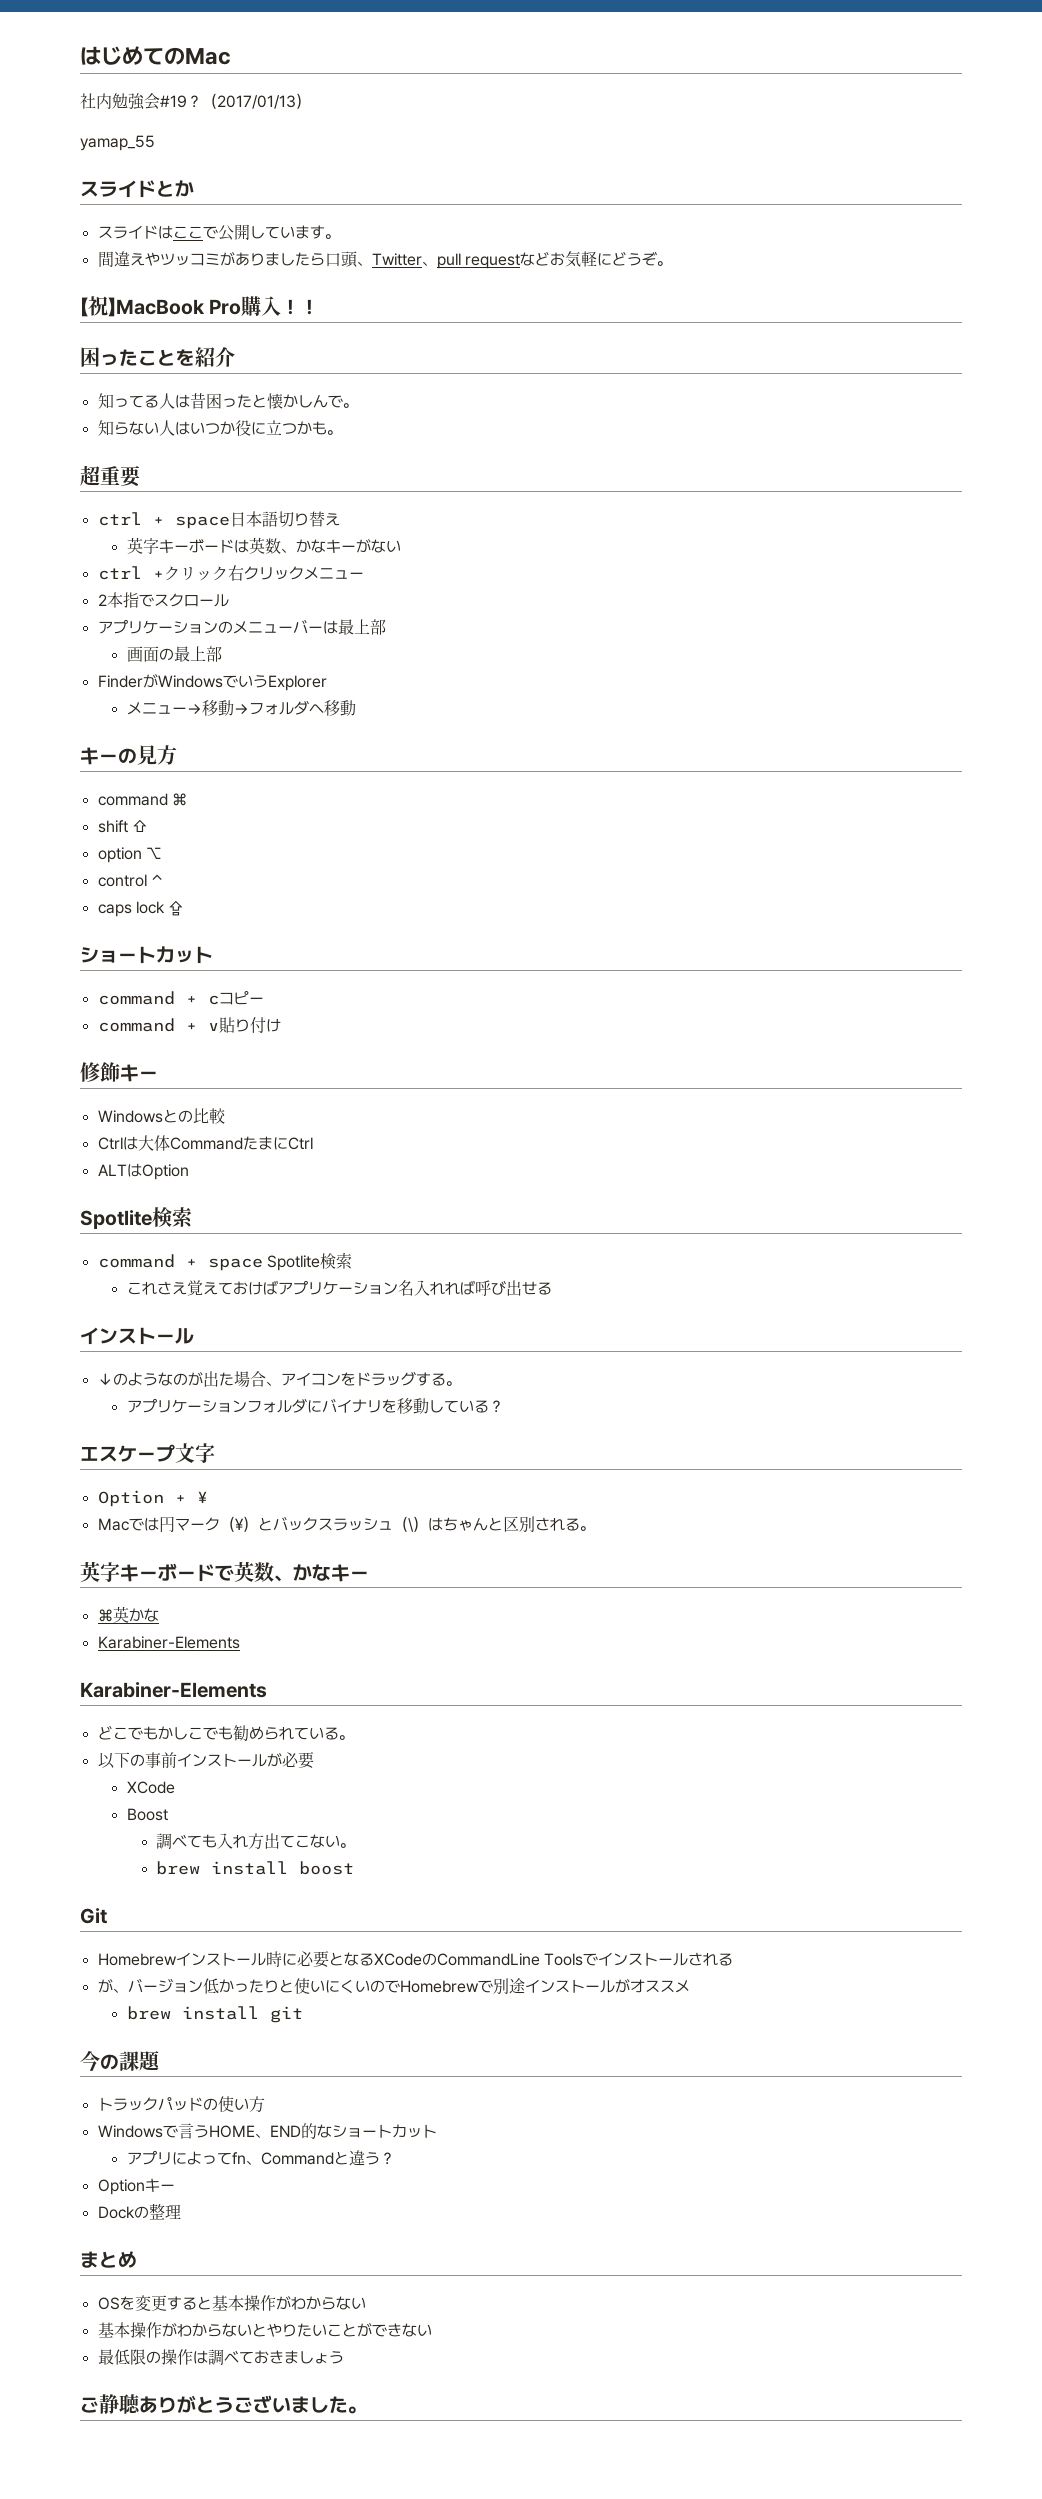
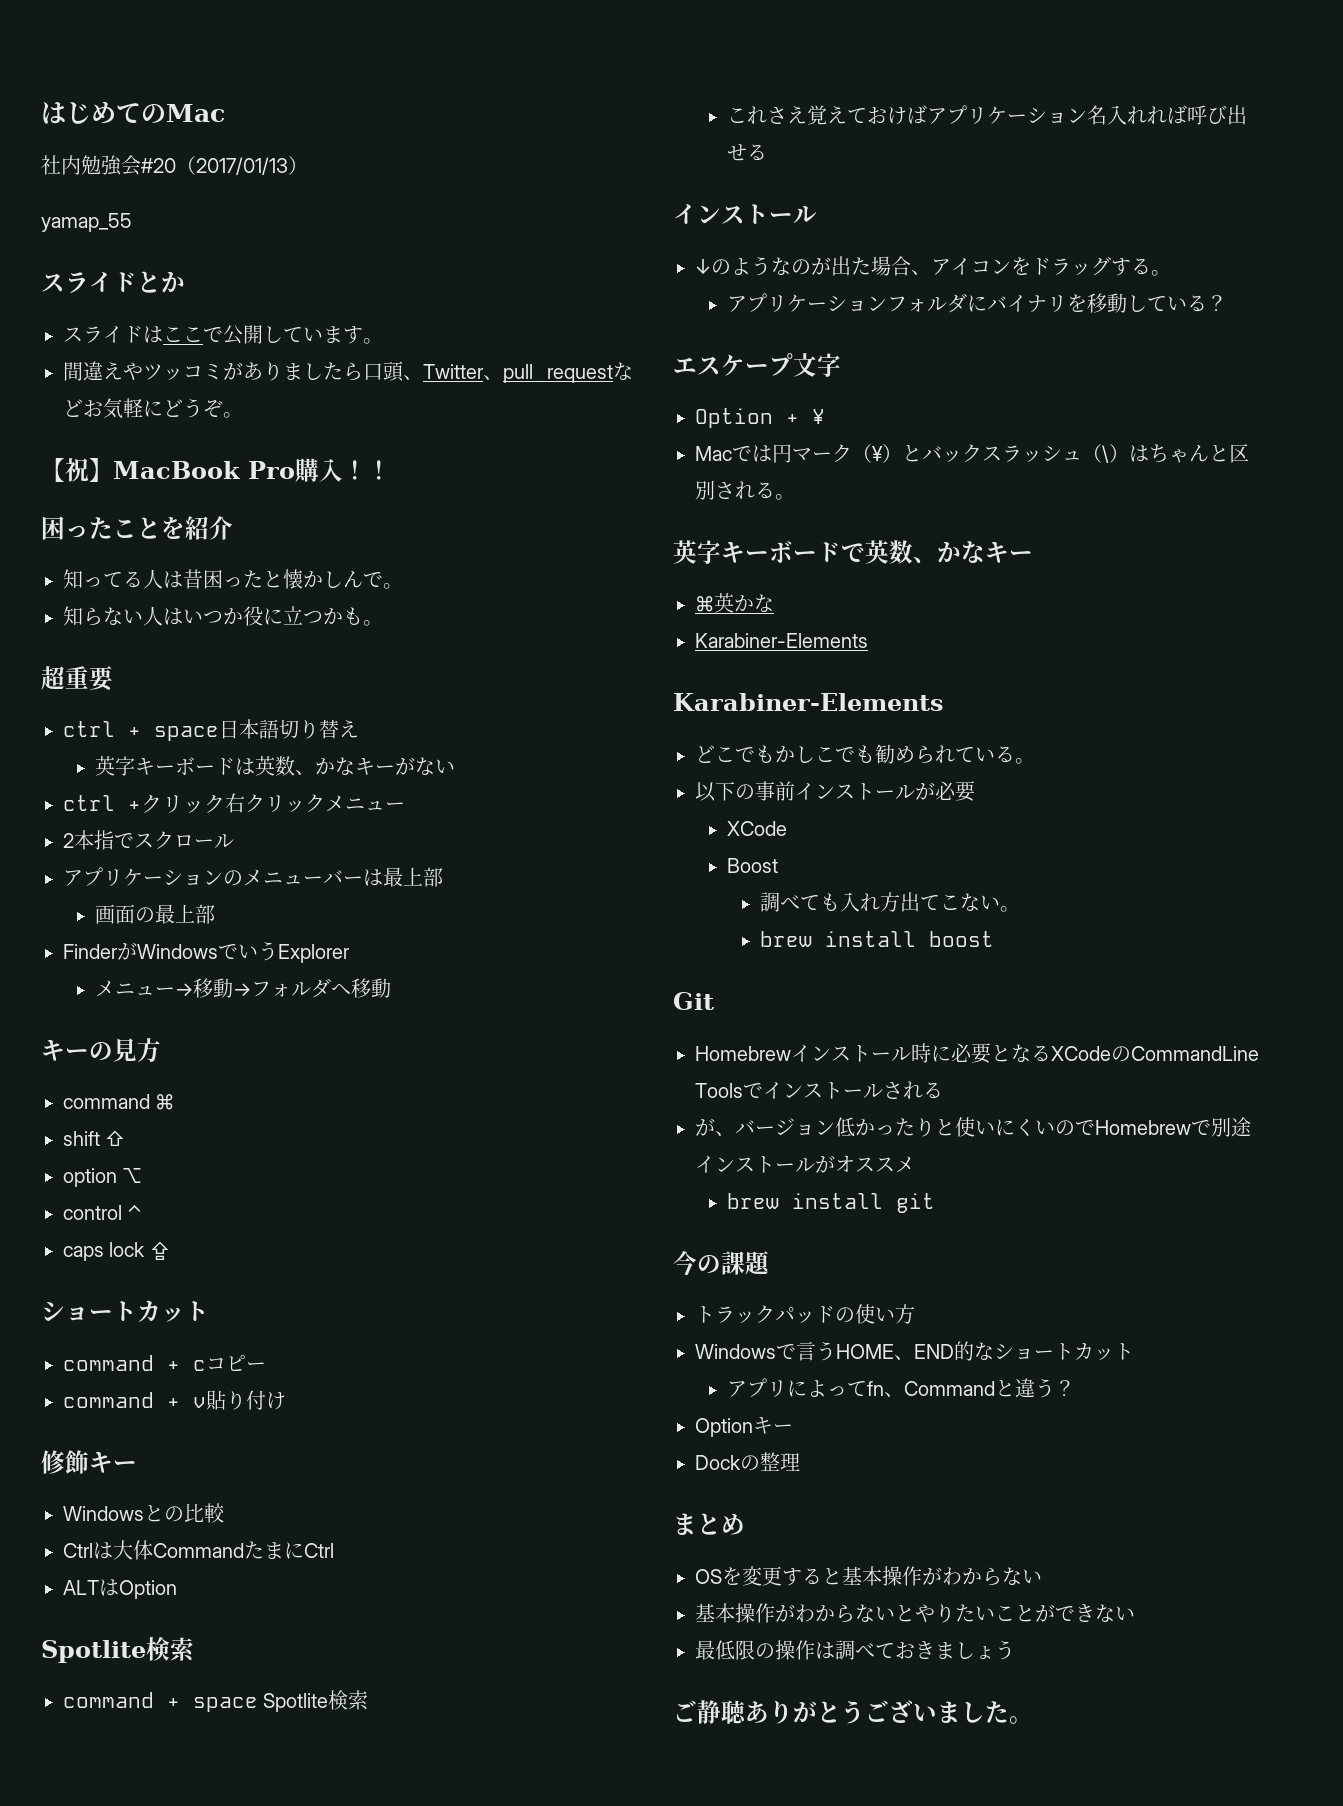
- 社内勉強会#19？（2017/01/13）
+ 社内勉強会#20（2017/01/13）

